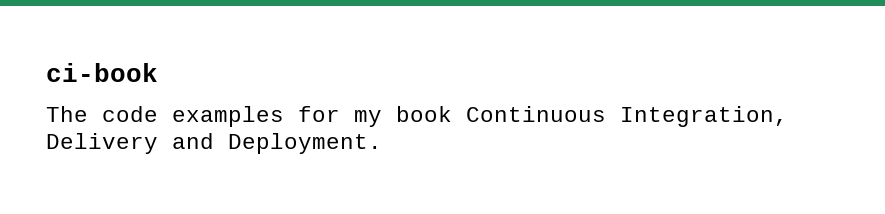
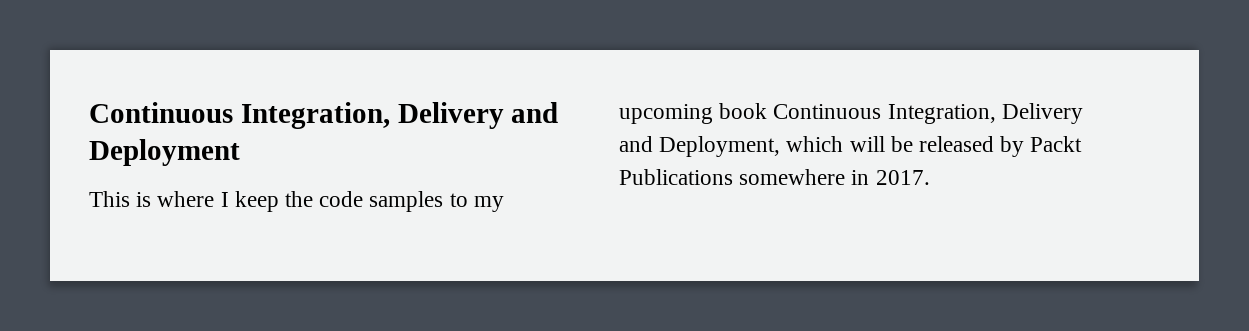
- ci-book
- The code examples for my book Continuous Integration, Delivery and Deployment.
+ Continuous Integration, Delivery and Deployment
+ This is where I keep the code samples to my upcoming book Continuous Integration, Delivery and Deployment, which will be released by Packt Publications somewhere in 2017.

